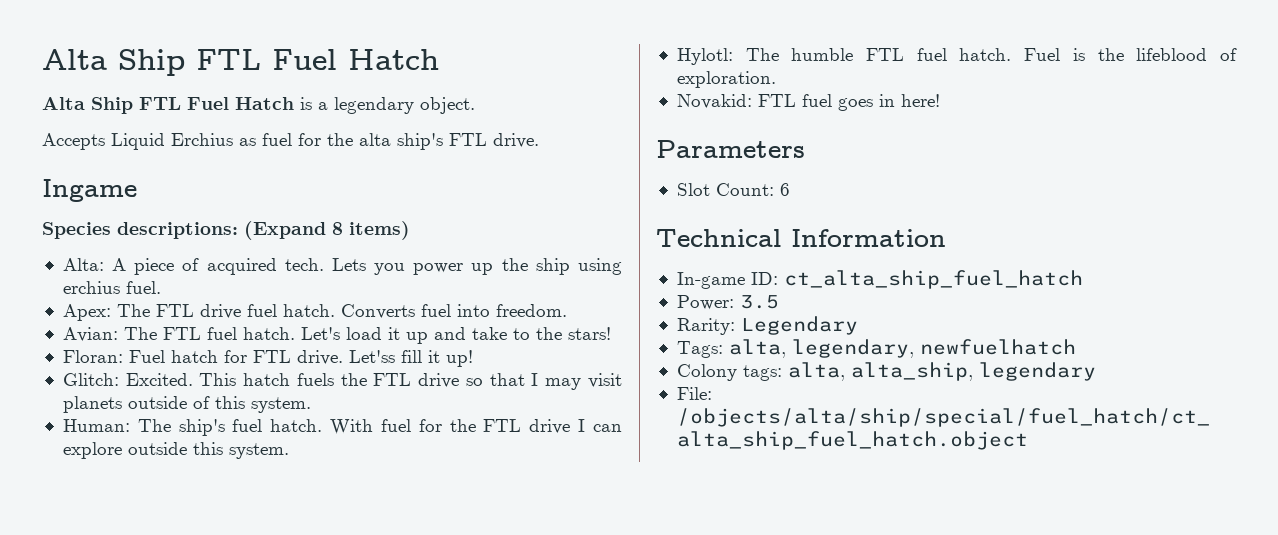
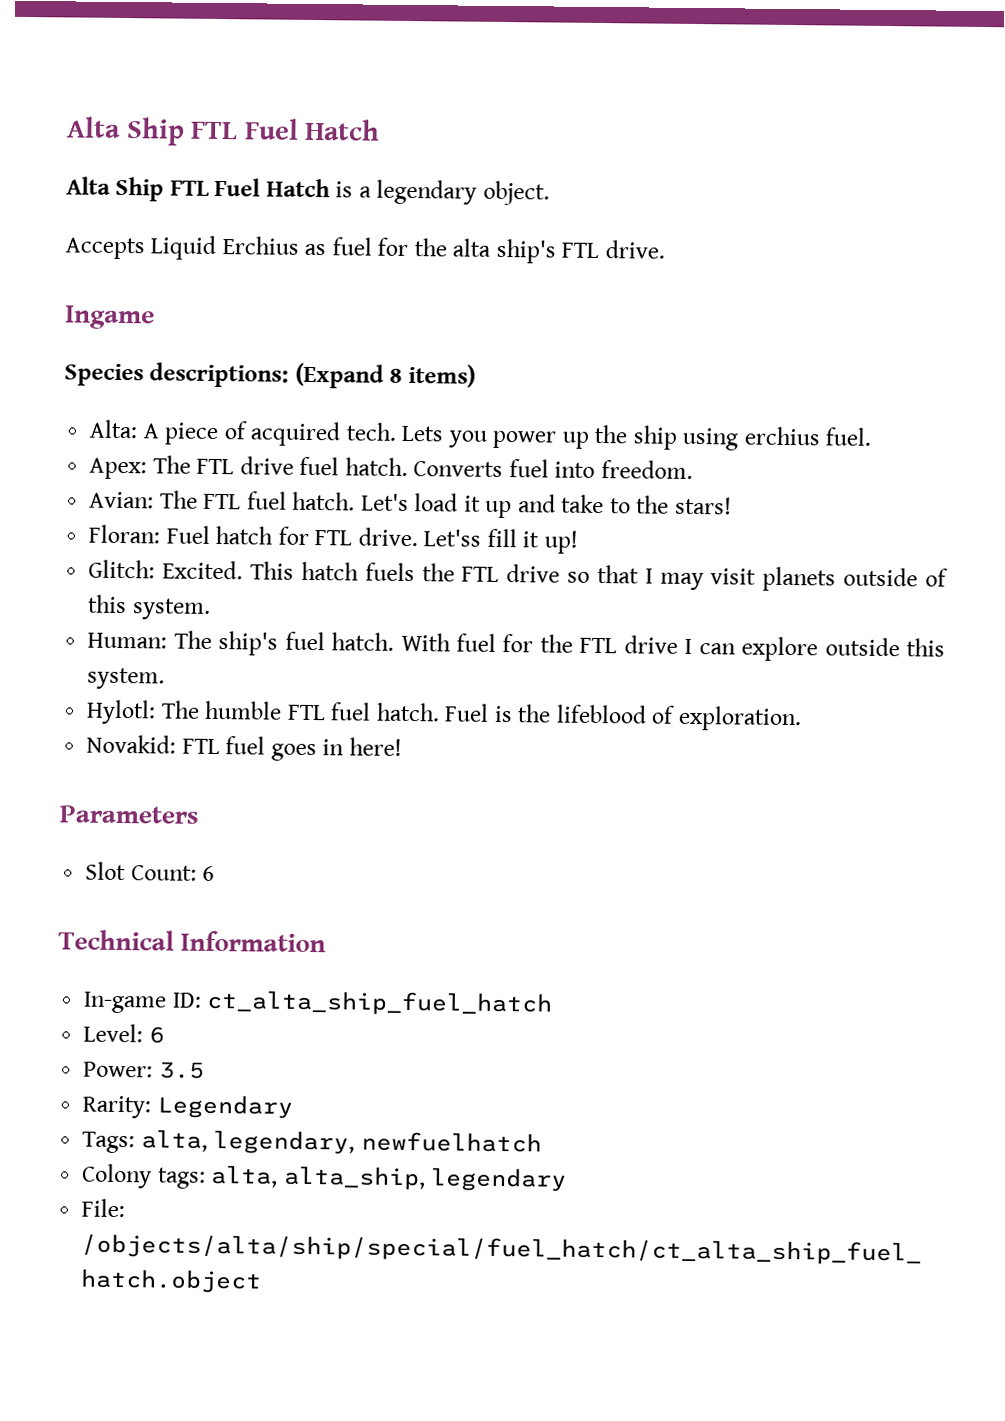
+ Level: 6

